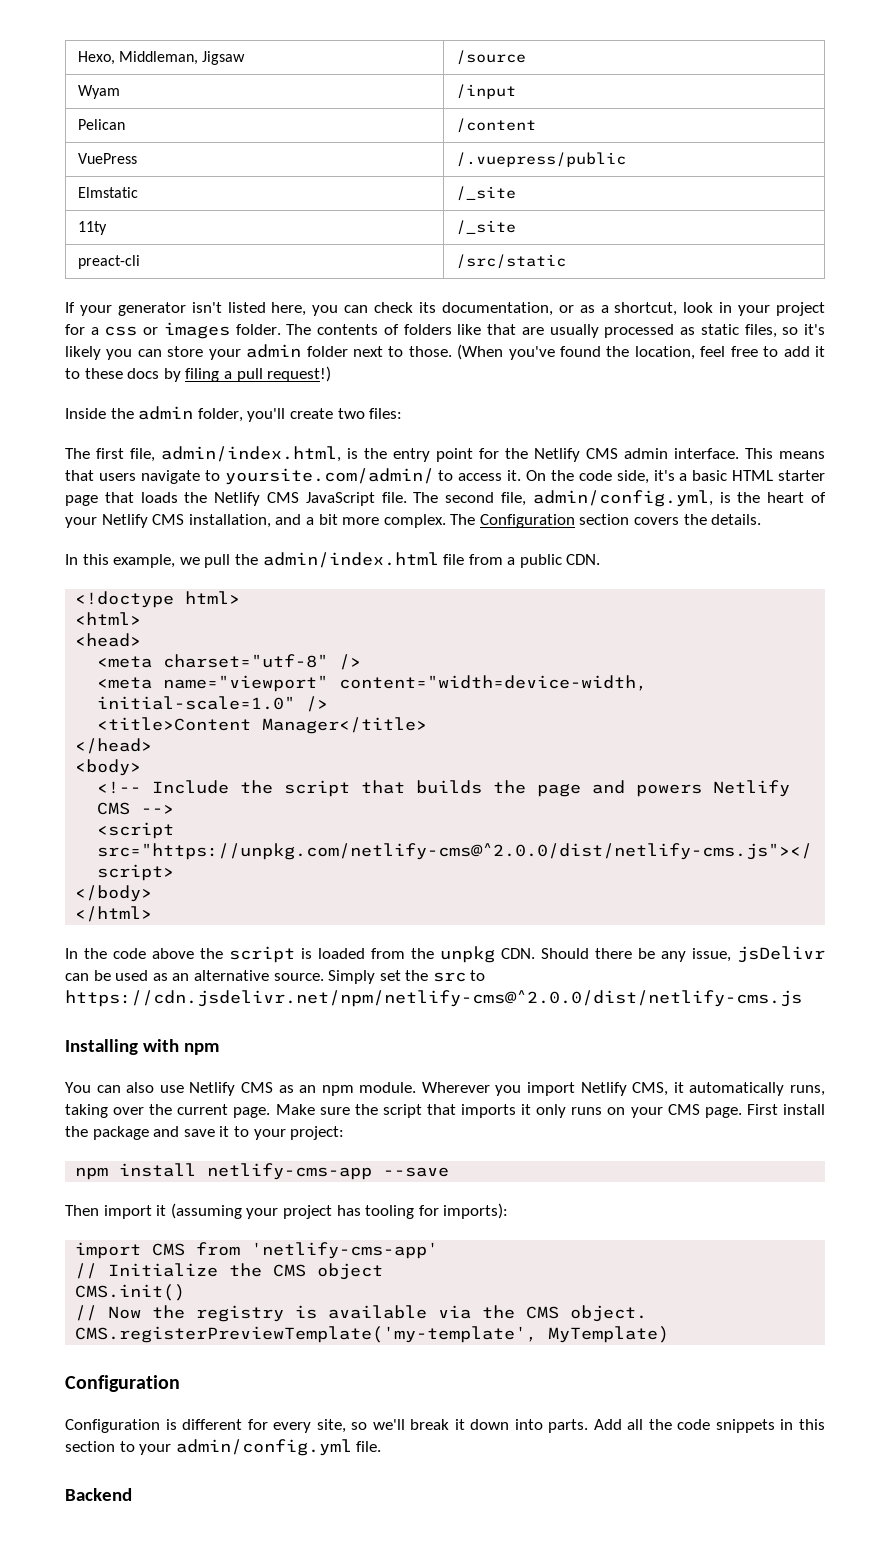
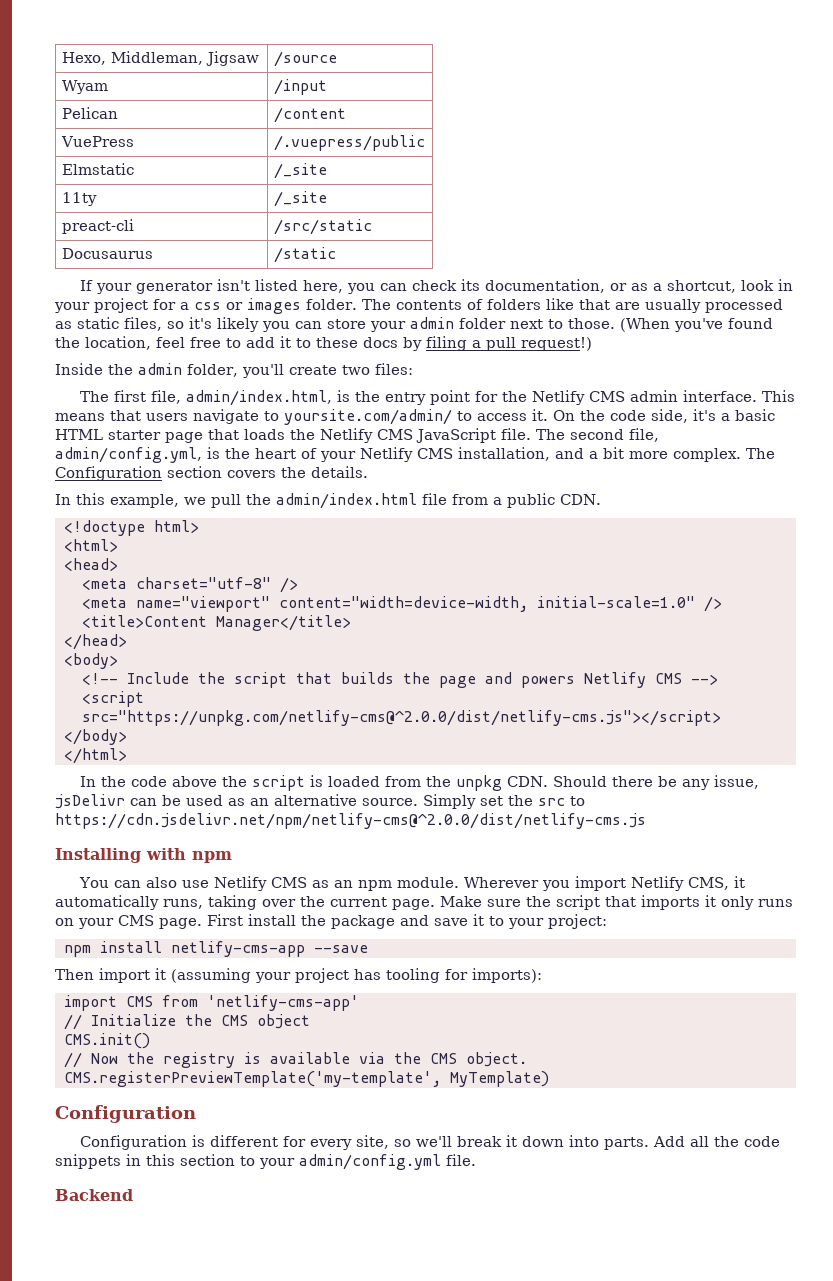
+ Docusaurus | /static

